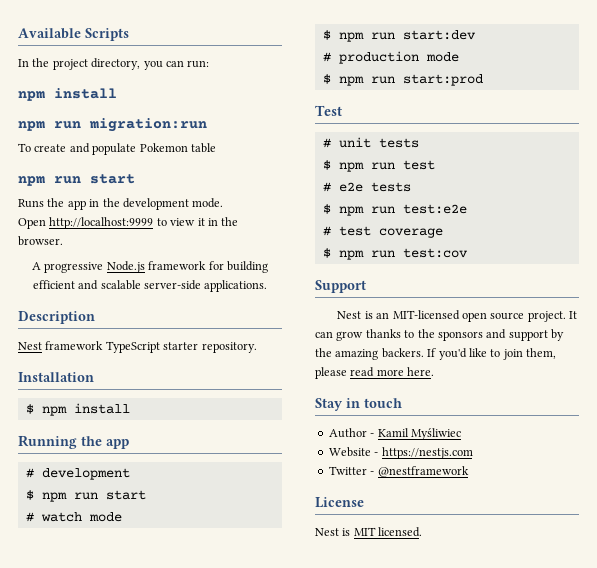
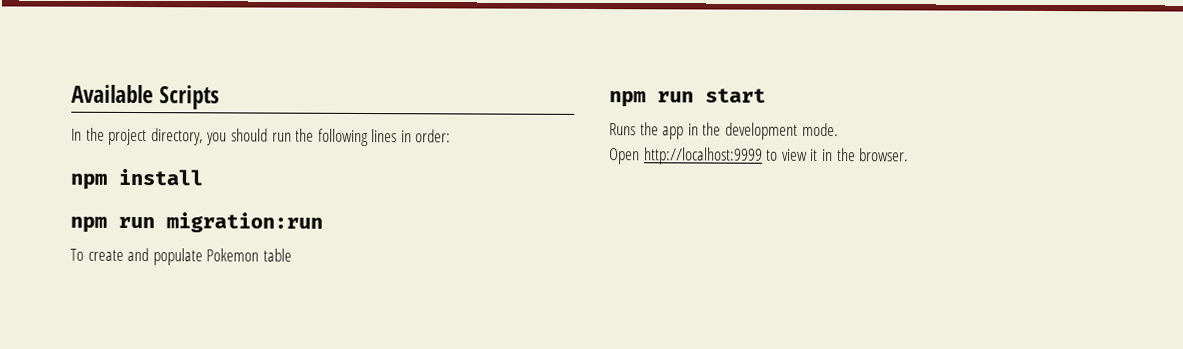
- In the project directory, you can run:
+ In the project directory, you should run the following lines in order:
- A progressive Node.js framework for building efficient and scalable server-side applications.
- Description
- Nest framework TypeScript starter repository.
- Installation
- $ npm install
- Running the app
- # development
- $ npm run start
- # watch mode
- $ npm run start:dev
- # production mode
- $ npm run start:prod
- Test
- # unit tests
- $ npm run test
- # e2e tests
- $ npm run test:e2e
- # test coverage
- $ npm run test:cov
- Support
- Nest is an MIT-licensed open source project. It can grow thanks to the sponsors and support by the amazing backers. If you'd like to join them, please read more here.
- Stay in touch
- Author - Kamil Myśliwiec
- Website - https://nestjs.com
- Twitter - @nestframework
- License
- Nest is MIT licensed.

